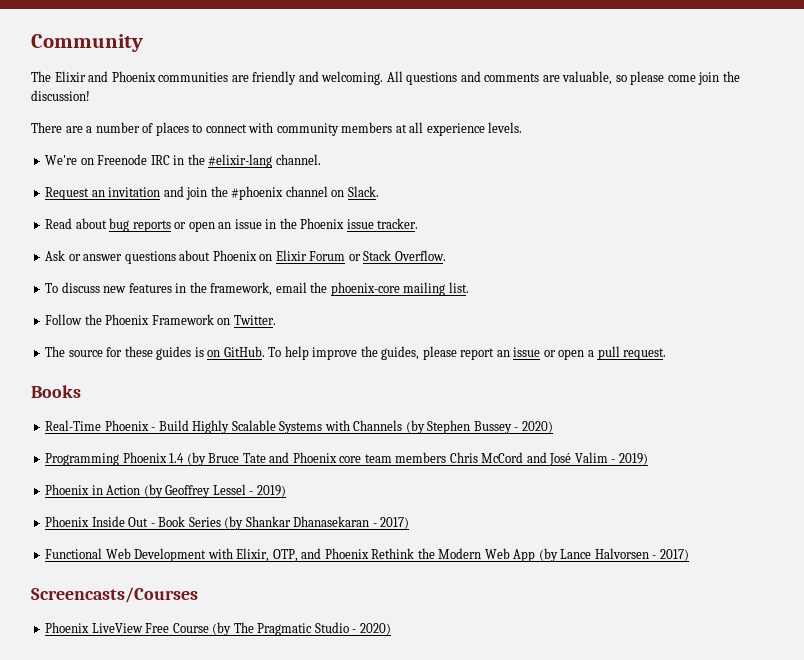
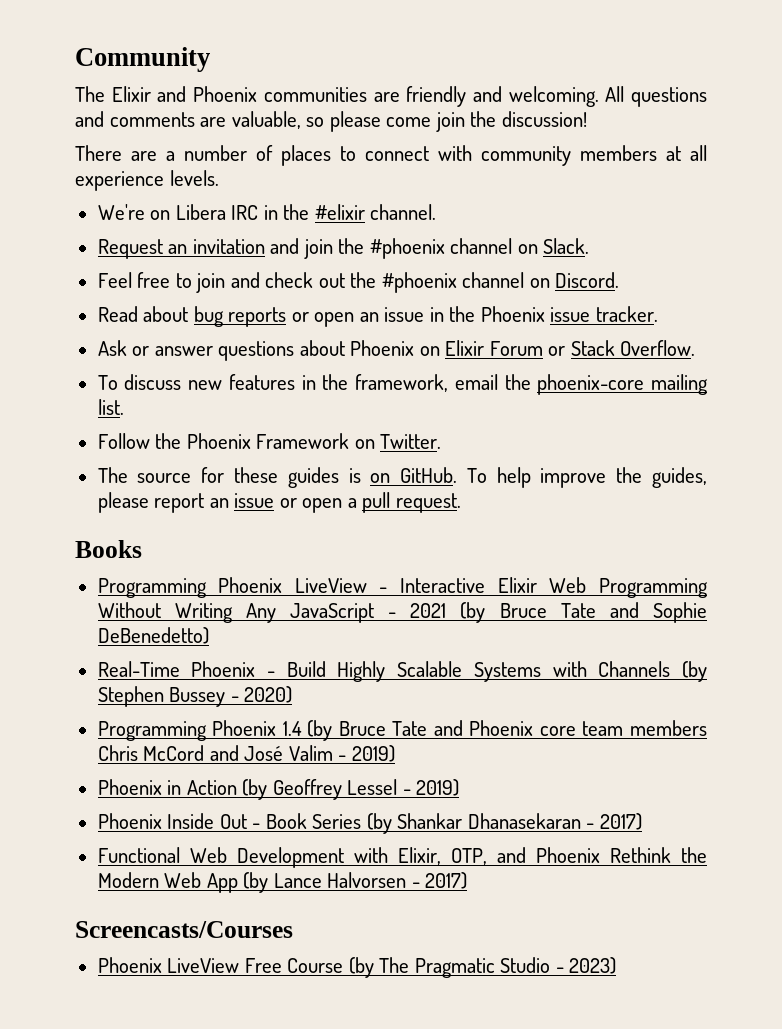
- We're on Freenode IRC in the #elixir-lang channel.
+ We're on Libera IRC in the #elixir channel.
+ Feel free to join and check out the #phoenix channel on Discord.
+ Programming Phoenix LiveView - Interactive Elixir Web Programming Without Writing Any JavaScript - 2021 (by Bruce Tate and Sophie DeBenedetto)
- Phoenix LiveView Free Course (by The Pragmatic Studio - 2020)
+ Phoenix LiveView Free Course (by The Pragmatic Studio - 2023)

